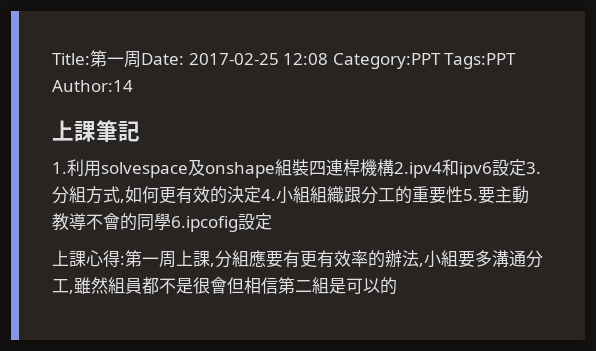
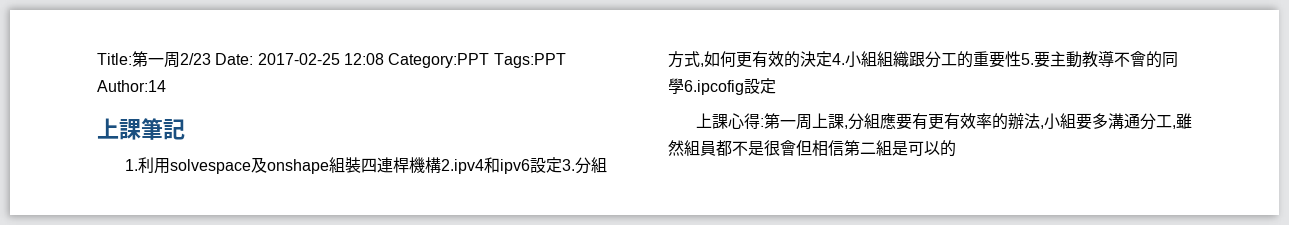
- Title:第一周Date: 2017-02-25 12:08 Category:PPT Tags:PPT Author:14
+ Title:第一周2/23 Date: 2017-02-25 12:08 Category:PPT Tags:PPT Author:14

